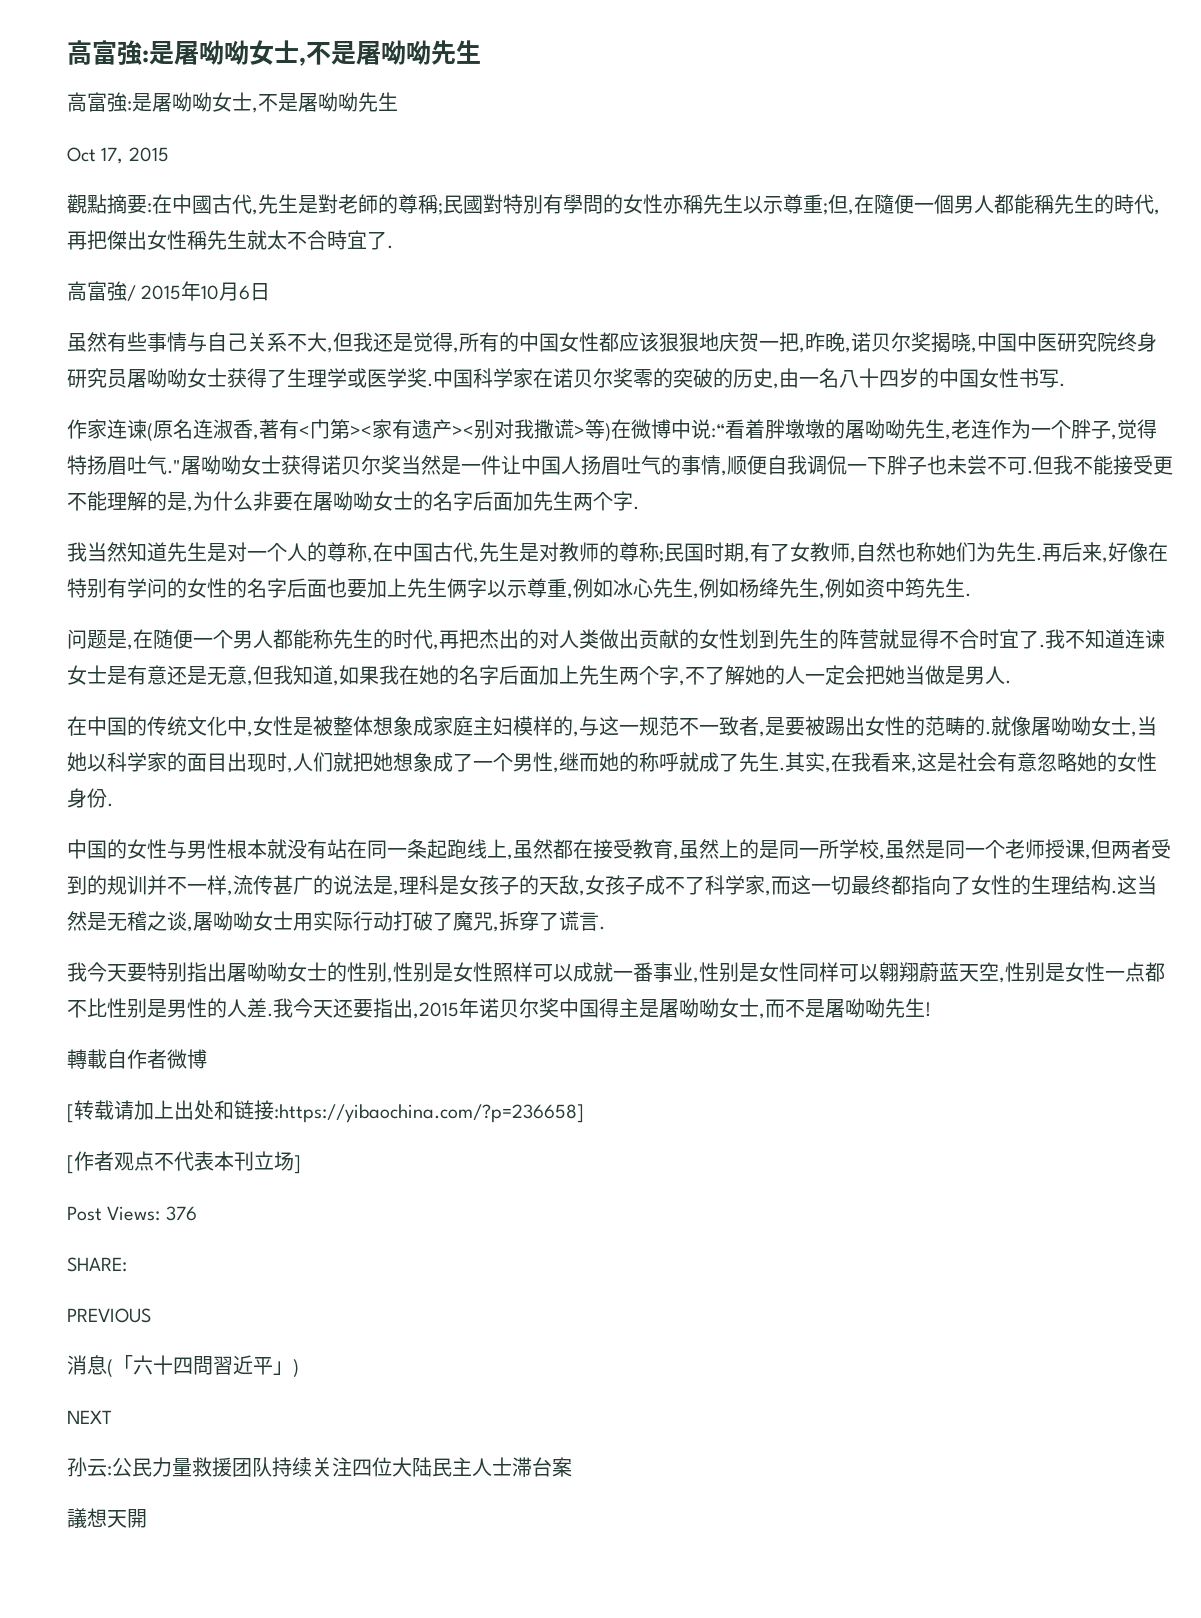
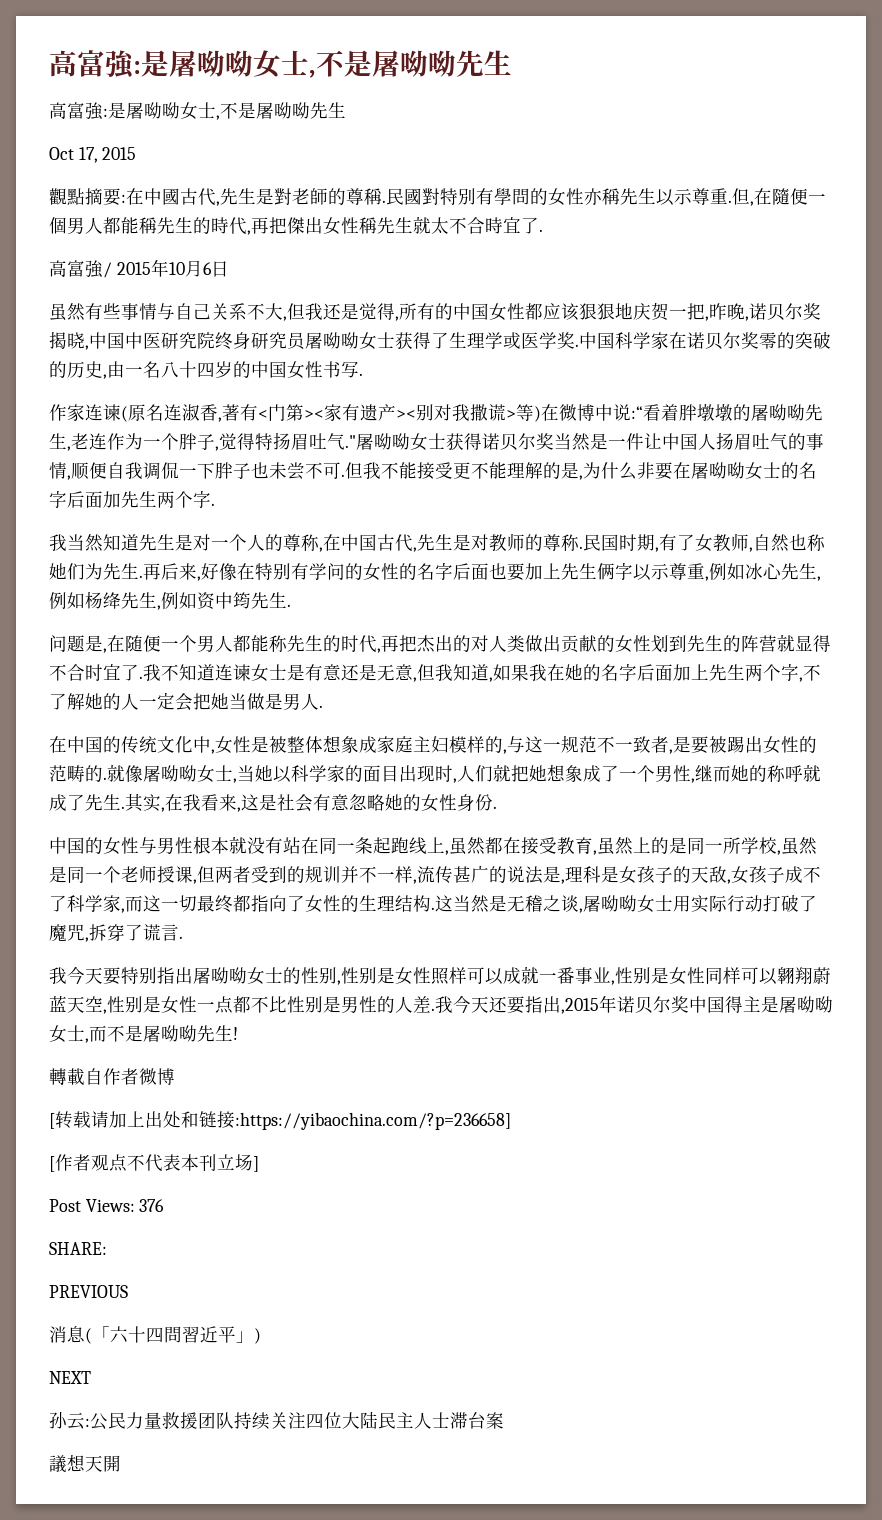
- 觀點摘要:在中國古代,先生是對老師的尊稱;民國對特別有學問的女性亦稱先生以示尊重;但,在隨便一個男人都能稱先生的時代,再把傑出女性稱先生就太不合時宜了.
+ 觀點摘要:在中國古代,先生是對老師的尊稱.民國對特別有學問的女性亦稱先生以示尊重.但,在隨便一個男人都能稱先生的時代,再把傑出女性稱先生就太不合時宜了.
- 我当然知道先生是对一个人的尊称,在中国古代,先生是对教师的尊称;民国时期,有了女教师,自然也称她们为先生.
+ 我当然知道先生是对一个人的尊称,在中国古代,先生是对教师的尊称.民国时期,有了女教师,自然也称她们为先生.

